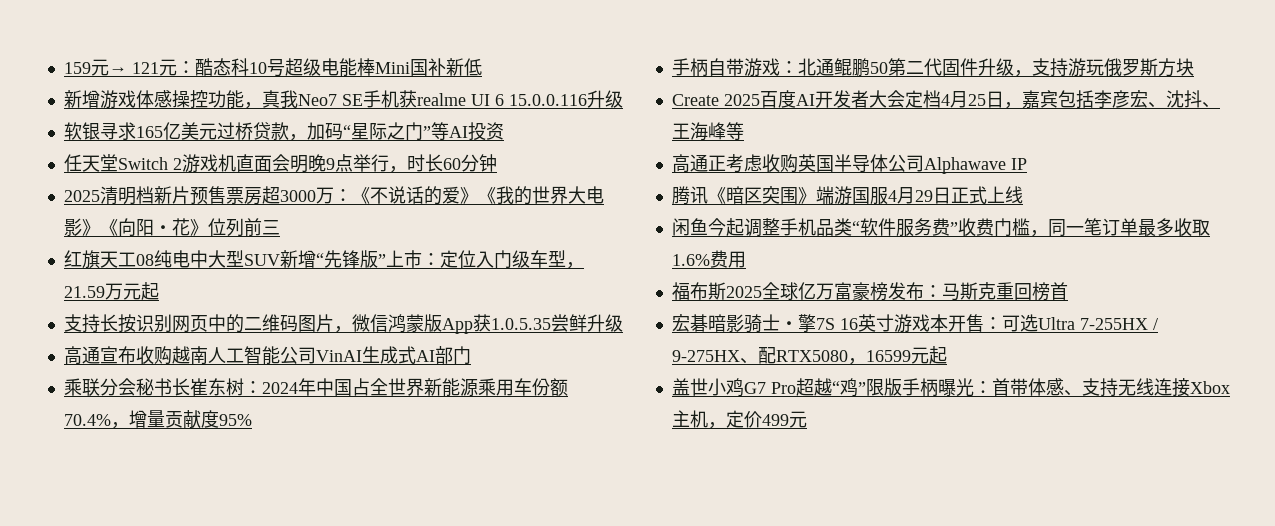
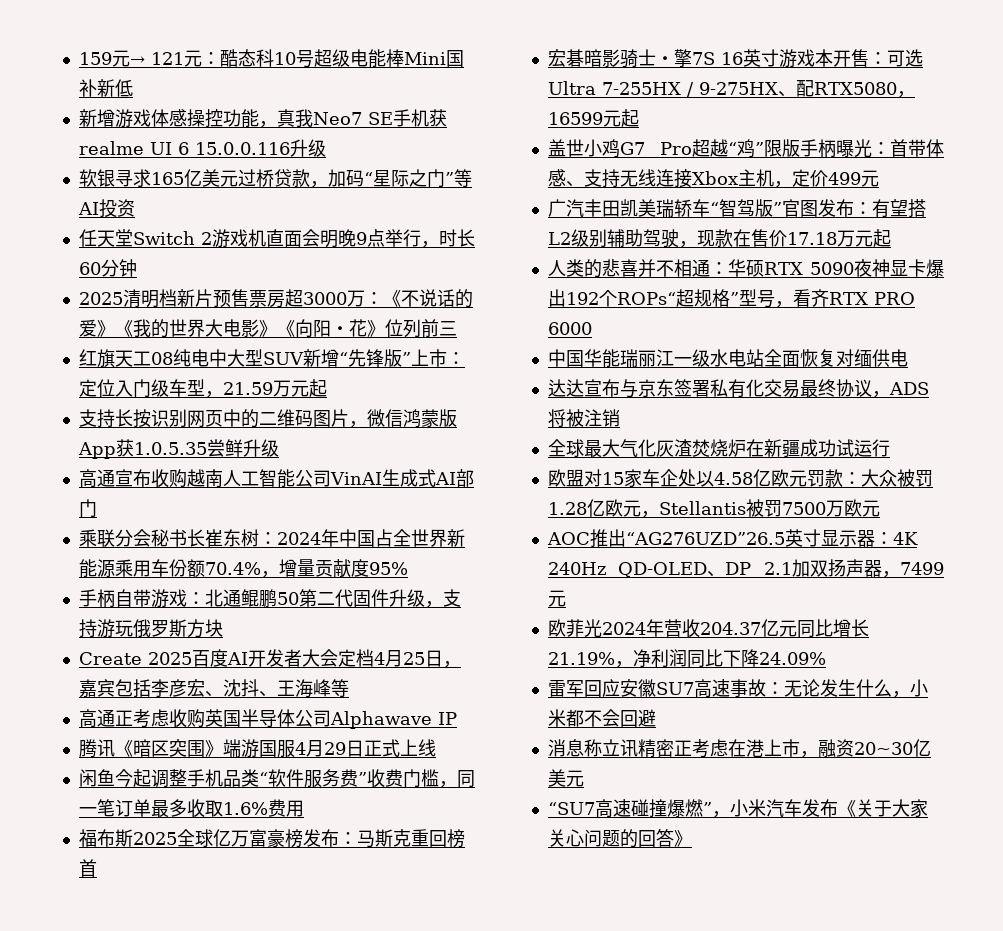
+ 广汽丰田凯美瑞轿车“智驾版”官图发布：有望搭L2级别辅助驾驶，现款在售价17.18万元起
+ 人类的悲喜并不相通：华硕RTX 5090夜神显卡爆出192个ROPs“超规格”型号，看齐RTX PRO 6000
+ 中国华能瑞丽江一级水电站全面恢复对缅供电
+ 达达宣布与京东签署私有化交易最终协议，ADS将被注销
+ 全球最大气化灰渣焚烧炉在新疆成功试运行
+ 欧盟对15家车企处以4.58亿欧元罚款：大众被罚1.28亿欧元，Stellantis被罚7500万欧元
+ AOC推出“AG276UZD”26.5英寸显示器：4K 240Hz QD-OLED、DP 2.1加双扬声器，7499元
+ 欧菲光2024年营收204.37亿元同比增长21.19%，净利润同比下降24.09%
+ 雷军回应安徽SU7高速事故：无论发生什么，小米都不会回避
+ 消息称立讯精密正考虑在港上市，融资20~30亿美元
+ “SU7高速碰撞爆燃”，小米汽车发布《关于大家关心问题的回答》

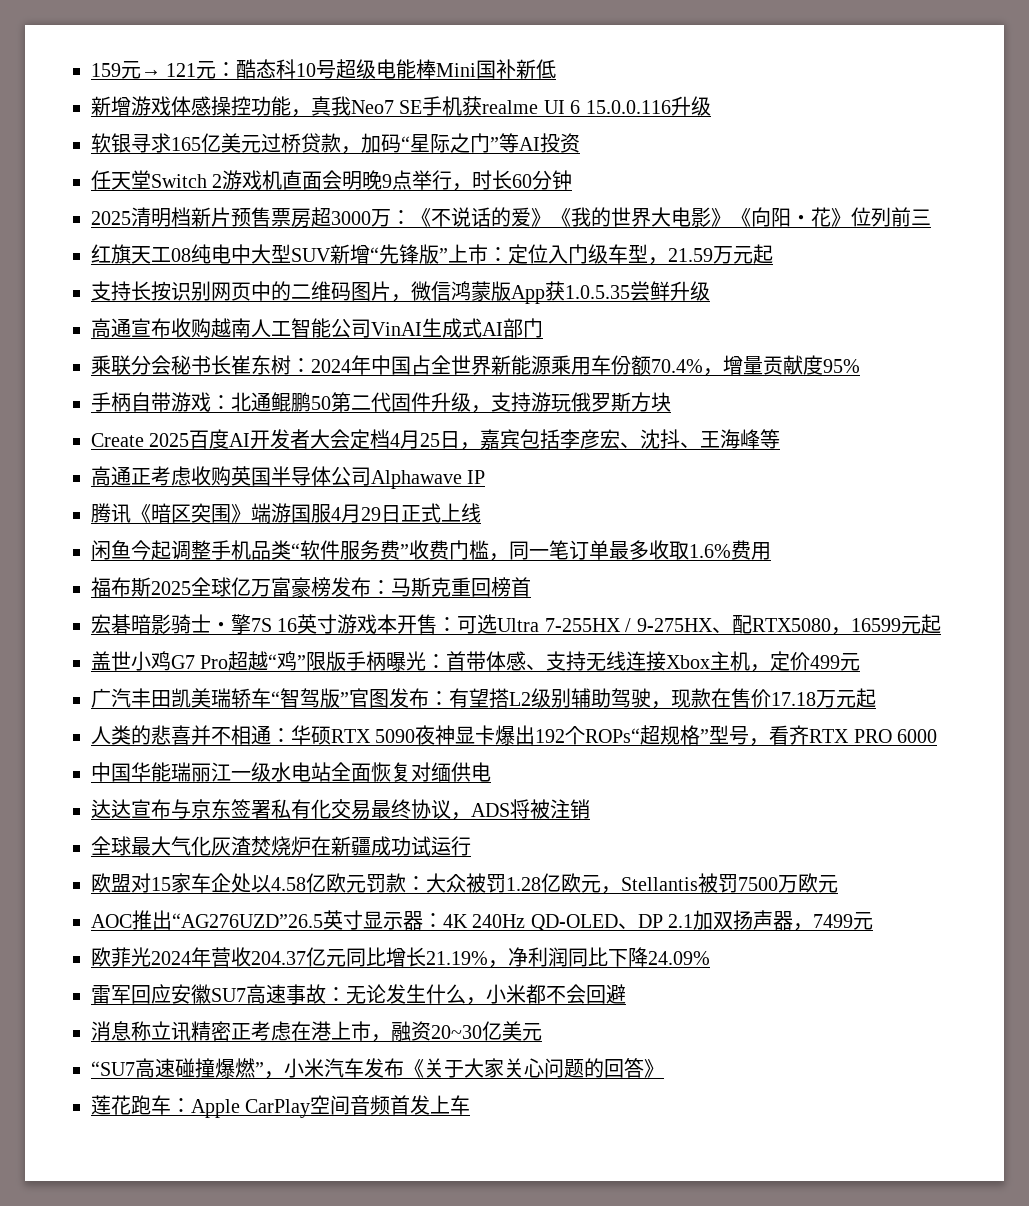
+ 莲花跑车：Apple CarPlay空间音频首发上车

